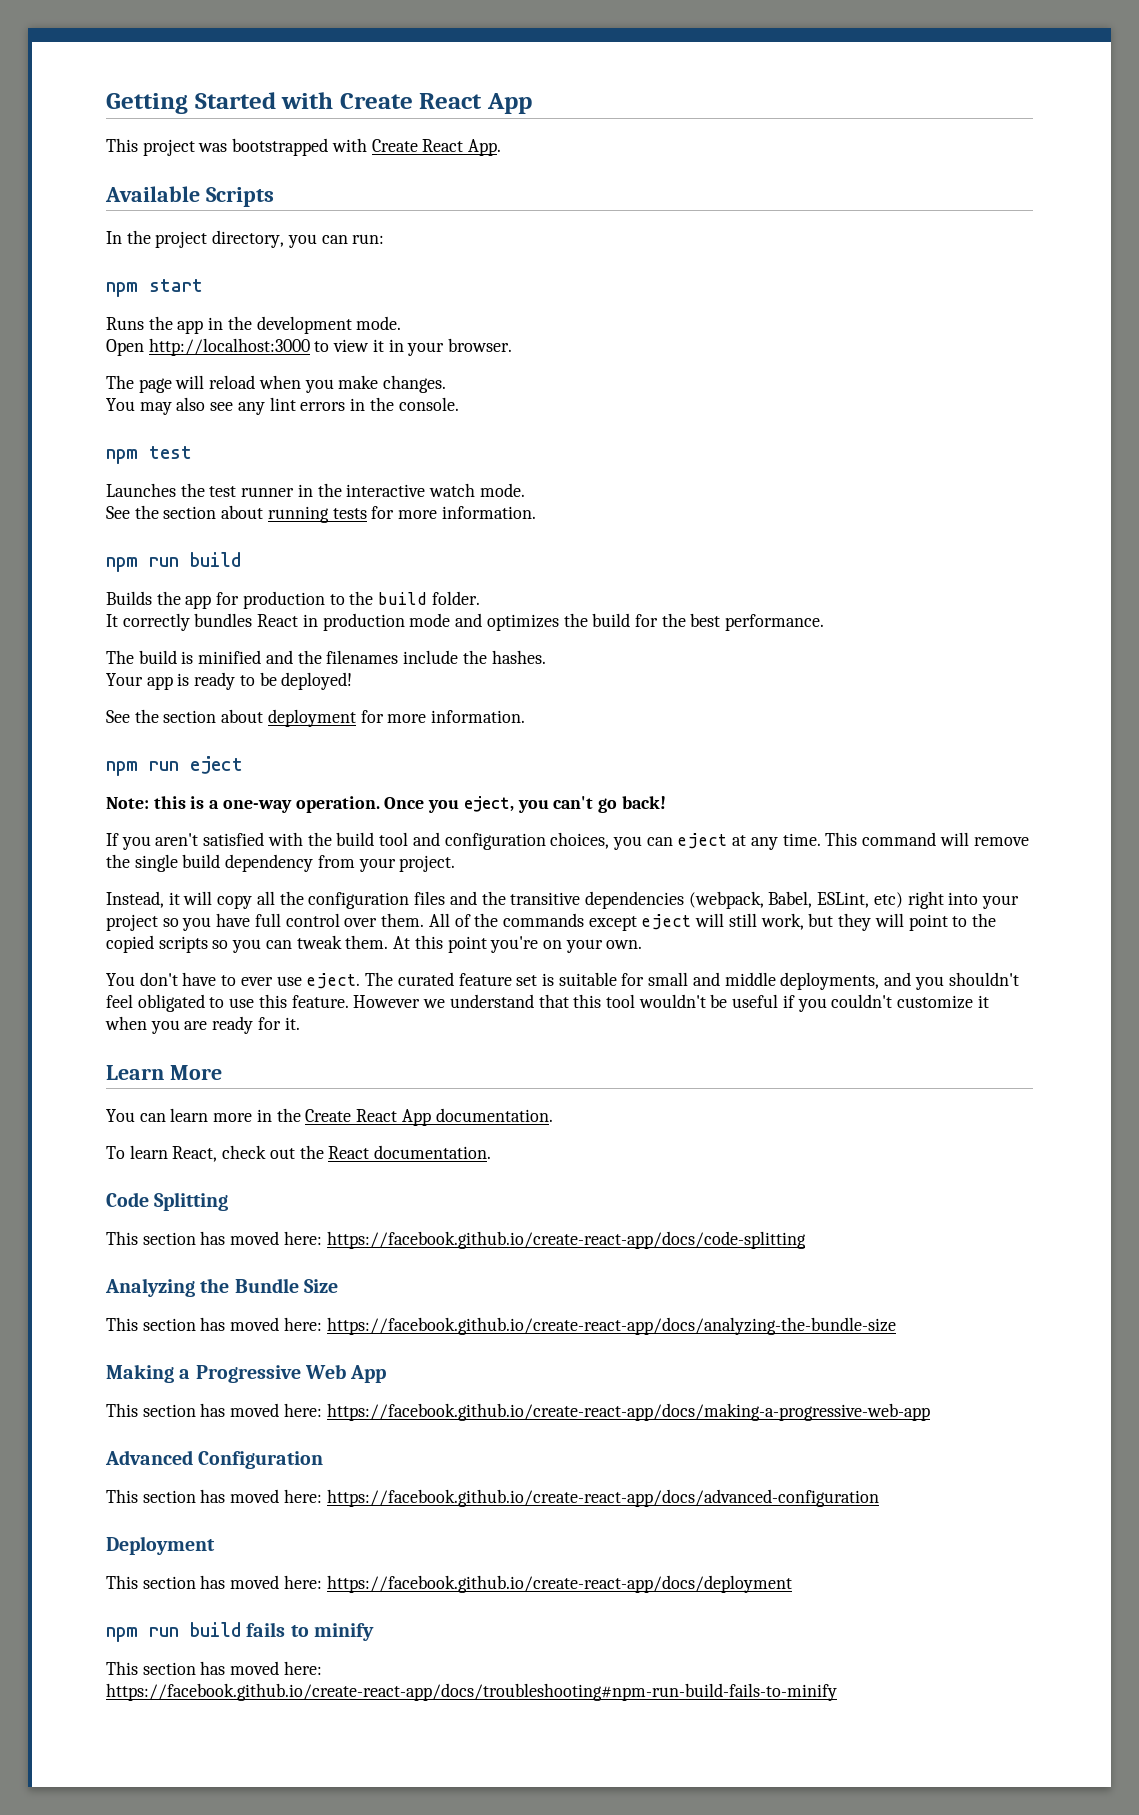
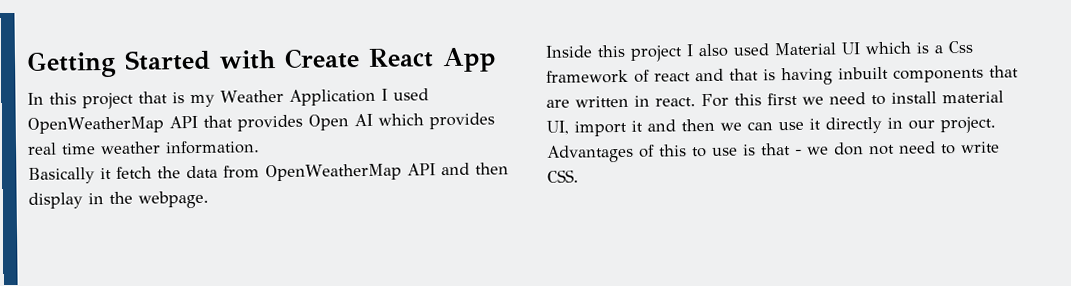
- This project was bootstrapped with Create React App.
- Available Scripts
- In the project directory, you can run:
- npm start
- Runs the app in the development mode.
- Open http://localhost:3000 to view it in your browser.
- The page will reload when you make changes.
- You may also see any lint errors in the console.
- npm test
- Launches the test runner in the interactive watch mode.
- See the section about running tests for more information.
- npm run build
- Builds the app for production to the build folder.
- It correctly bundles React in production mode and optimizes the build for the best performance.
- The build is minified and the filenames include the hashes.
- Your app is ready to be deployed!
- See the section about deployment for more information.
- npm run eject
- Note: this is a one-way operation. Once you eject, you can't go back!
- If you aren't satisfied with the build tool and configuration choices, you can eject at any time. This command will remove the single build dependency from your project.
- Instead, it will copy all the configuration files and the transitive dependencies (webpack, Babel, ESLint, etc) right into your project so you have full control over them. All of the commands except eject will still work, but they will point to the copied scripts so you can tweak them. At this point you're on your own.
- You don't have to ever use eject. The curated feature set is suitable for small and middle deployments, and you shouldn't feel obligated to use this feature. However we understand that this tool wouldn't be useful if you couldn't customize it when you are ready for it.
- Learn More
- You can learn more in the Create React App documentation.
- To learn React, check out the React documentation.
- Code Splitting
- This section has moved here: https://facebook.github.io/create-react-app/docs/code-splitting
- Analyzing the Bundle Size
- This section has moved here: https://facebook.github.io/create-react-app/docs/analyzing-the-bundle-size
- Making a Progressive Web App
- This section has moved here: https://facebook.github.io/create-react-app/docs/making-a-progressive-web-app
- Advanced Configuration
- This section has moved here: https://facebook.github.io/create-react-app/docs/advanced-configuration
- Deployment
- This section has moved here: https://facebook.github.io/create-react-app/docs/deployment
- npm run build fails to minify
- This section has moved here: https://facebook.github.io/create-react-app/docs/troubleshooting#npm-run-build-fails-to-minify
+ In this project that is my Weather Application I used OpenWeatherMap API that provides Open AI which provides real time weather information.
+ Basically it fetch the data from OpenWeatherMap API and then display in the webpage.
+ Inside this project I also used Material UI which is a Css framework of react and that is having inbuilt components that are written in react. For this first we need to install material UI, import it and then we can use it directly in our project. Advantages of this to use is that - we don not need to write CSS.

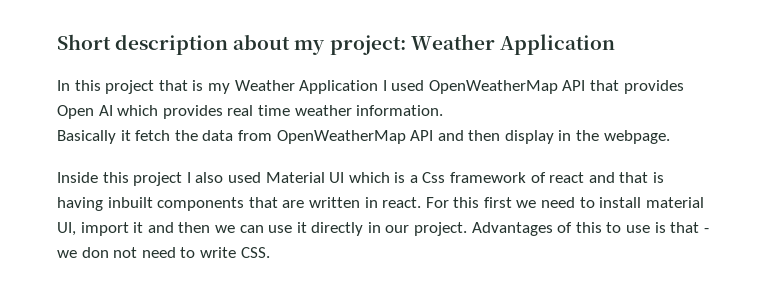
- Getting Started with Create React App
+ Short description about my project: Weather Application

